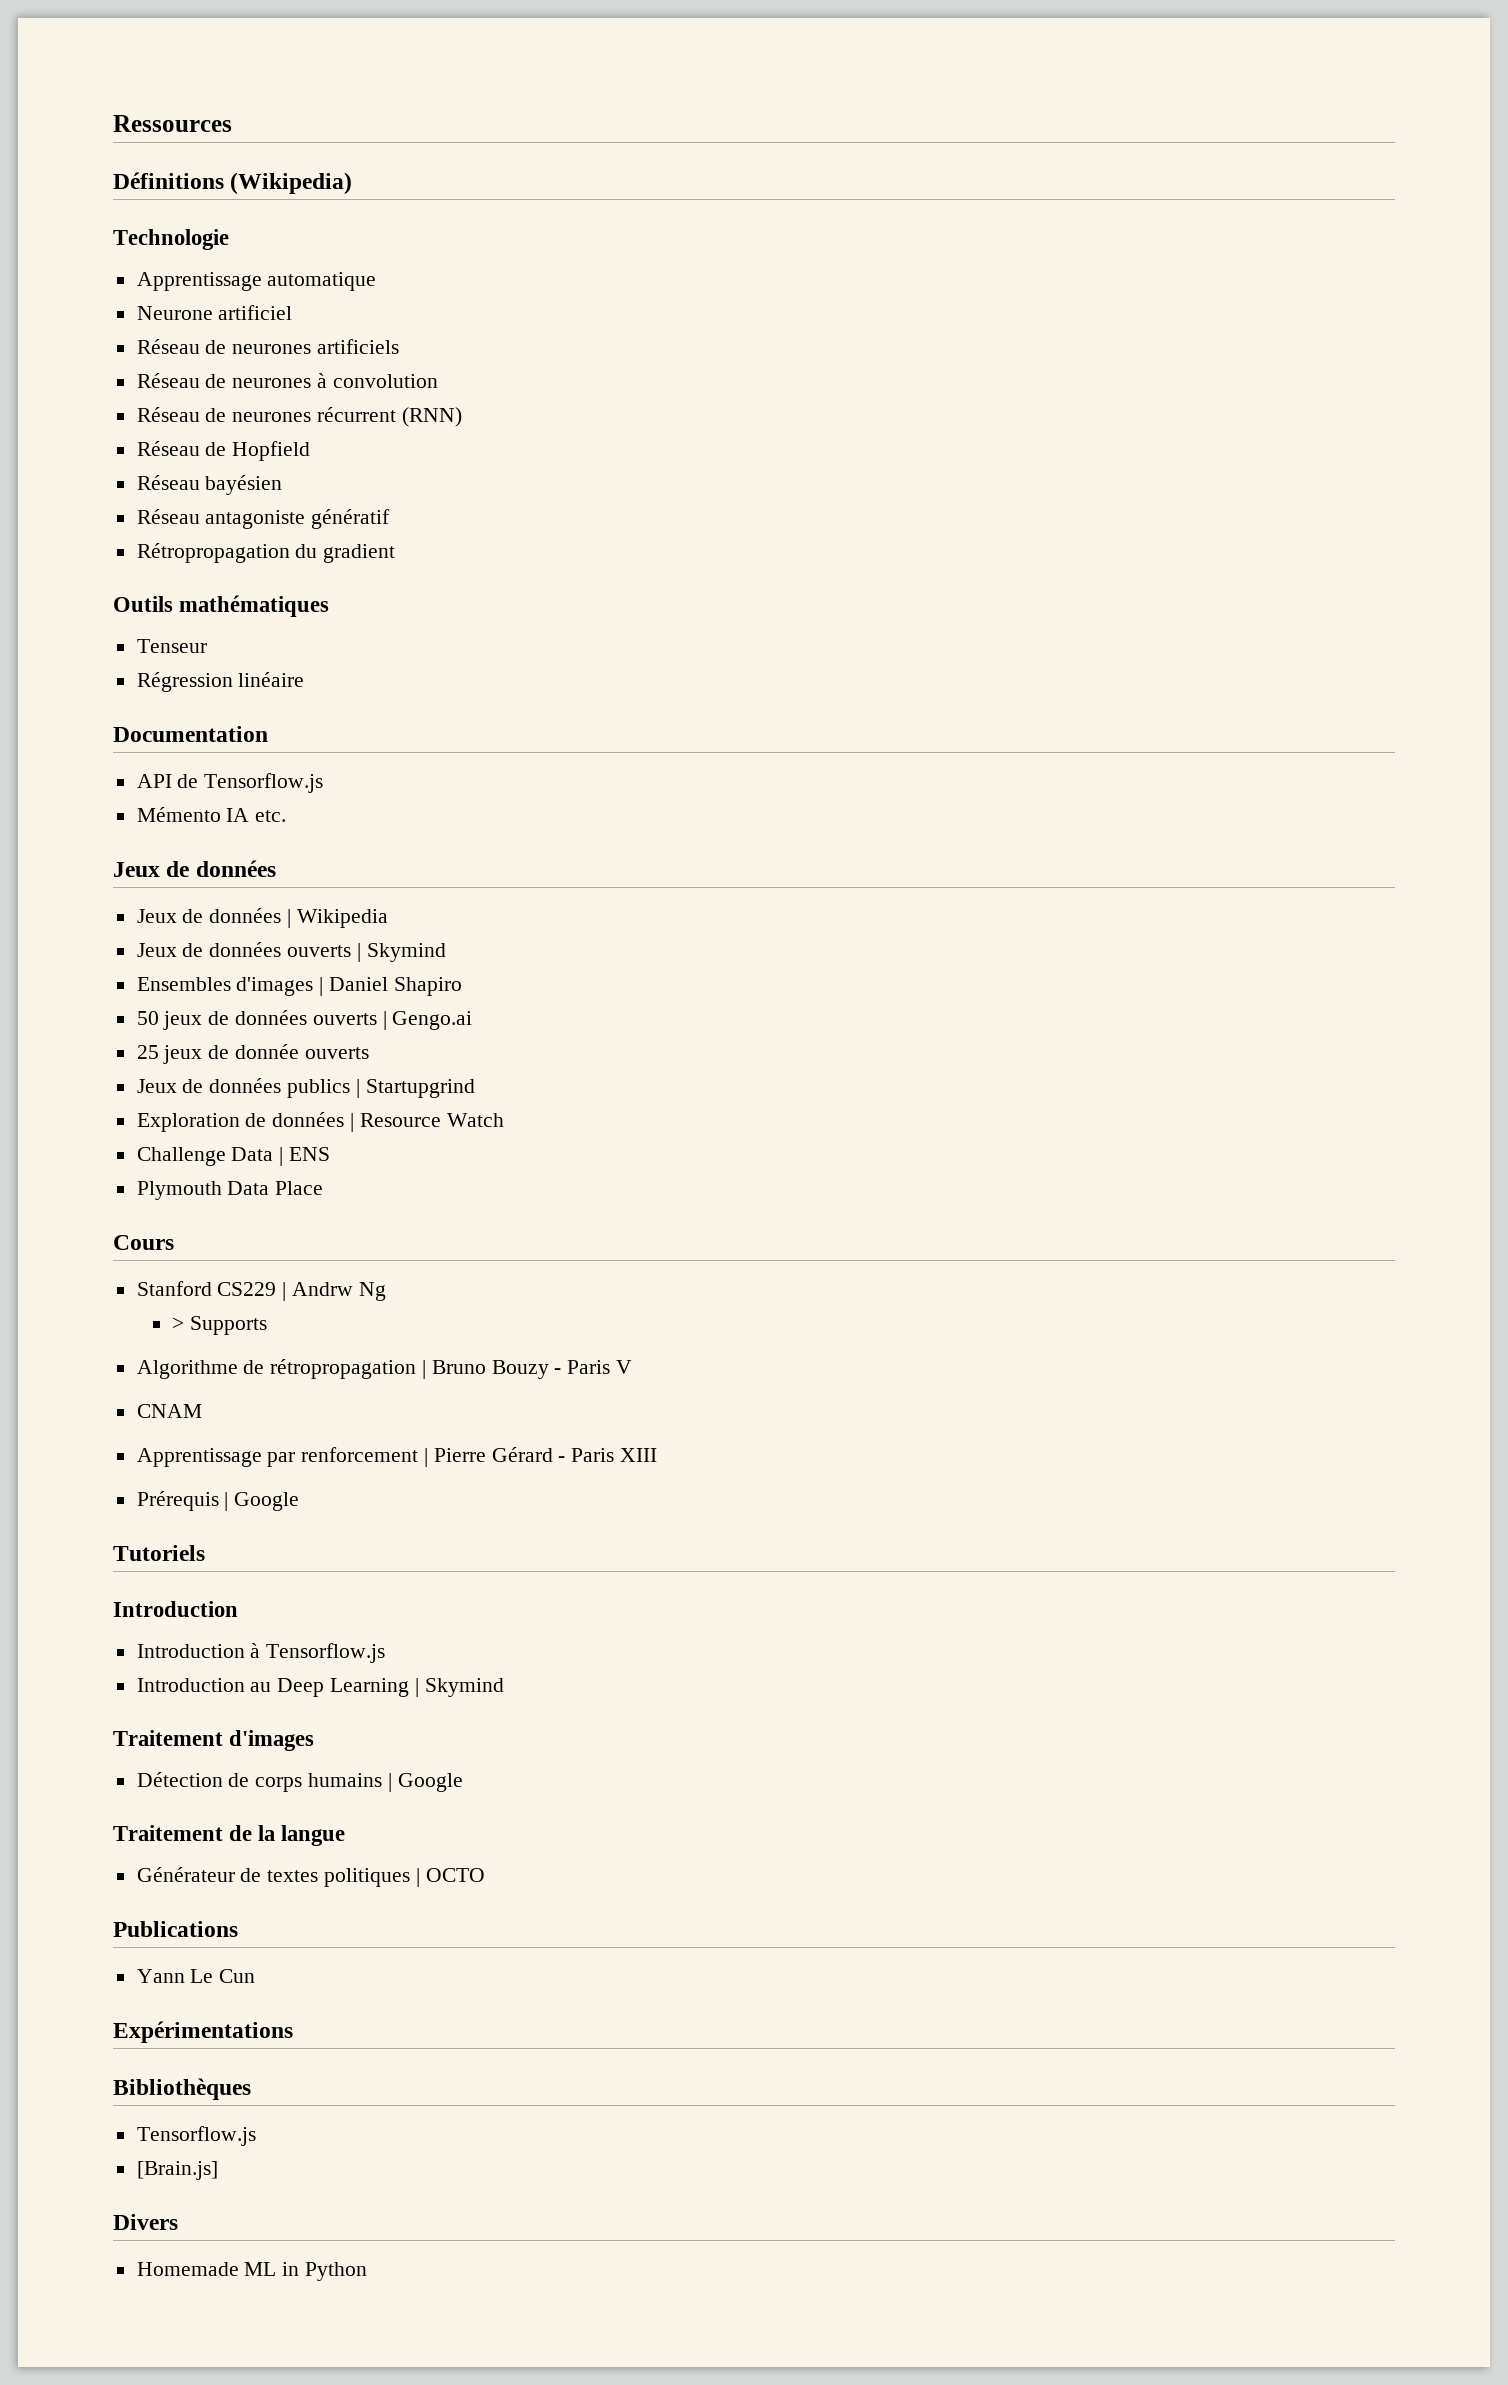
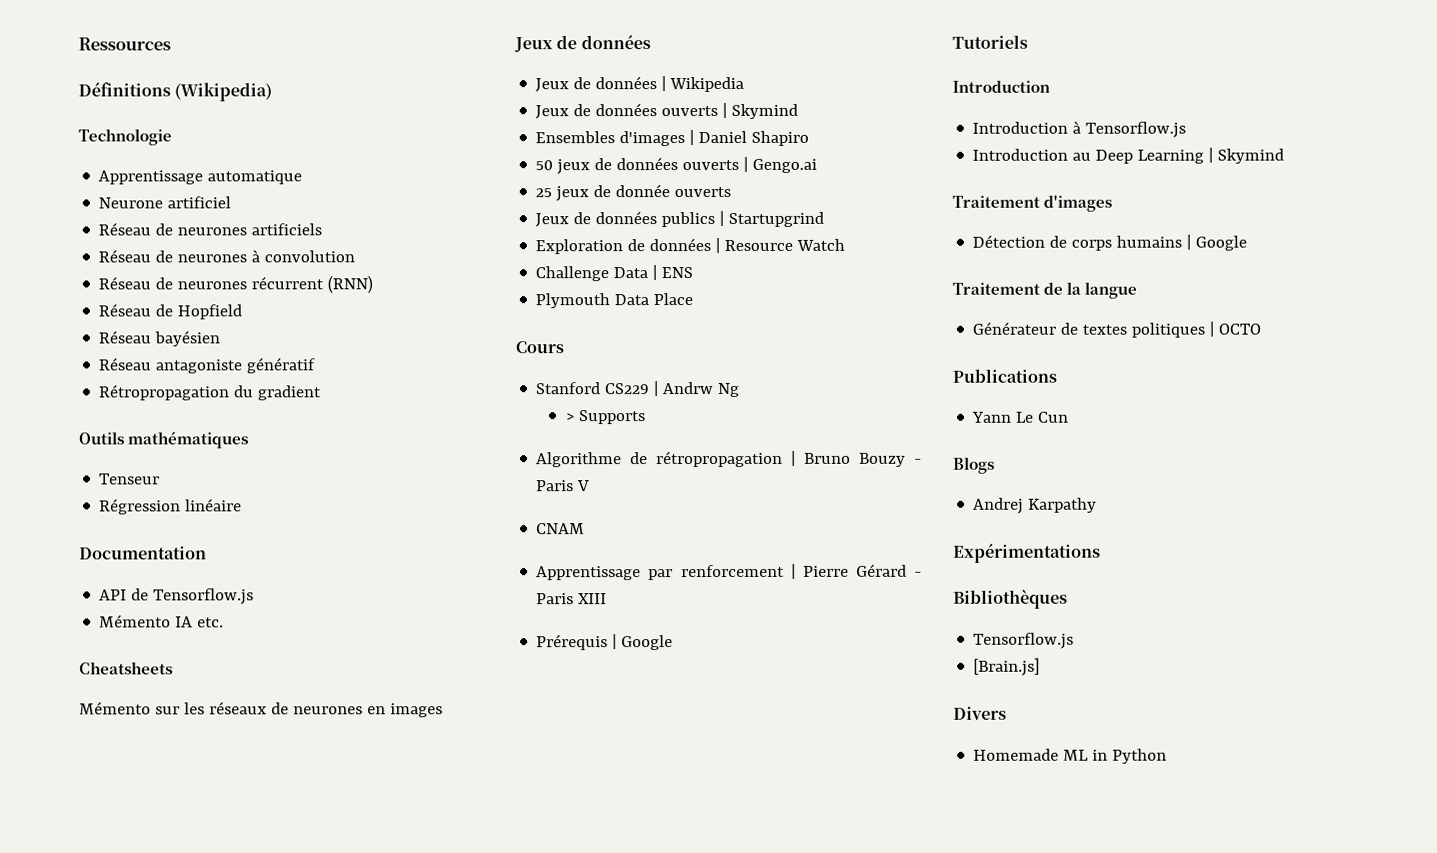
+ Cheatsheets
+ Mémento sur les réseaux de neurones en images
+ Blogs
+ Andrej Karpathy

